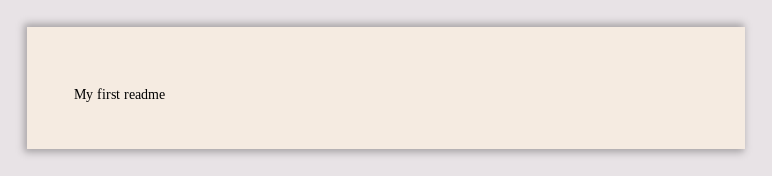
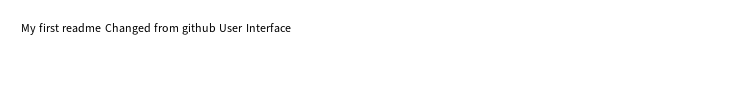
- My first readme
+ My first readme Changed from github User Interface

